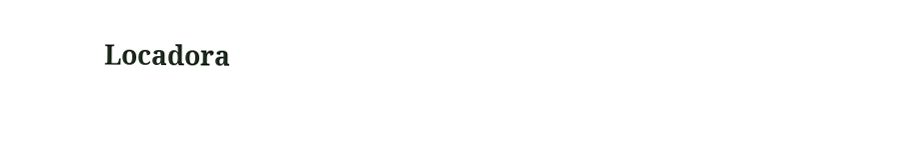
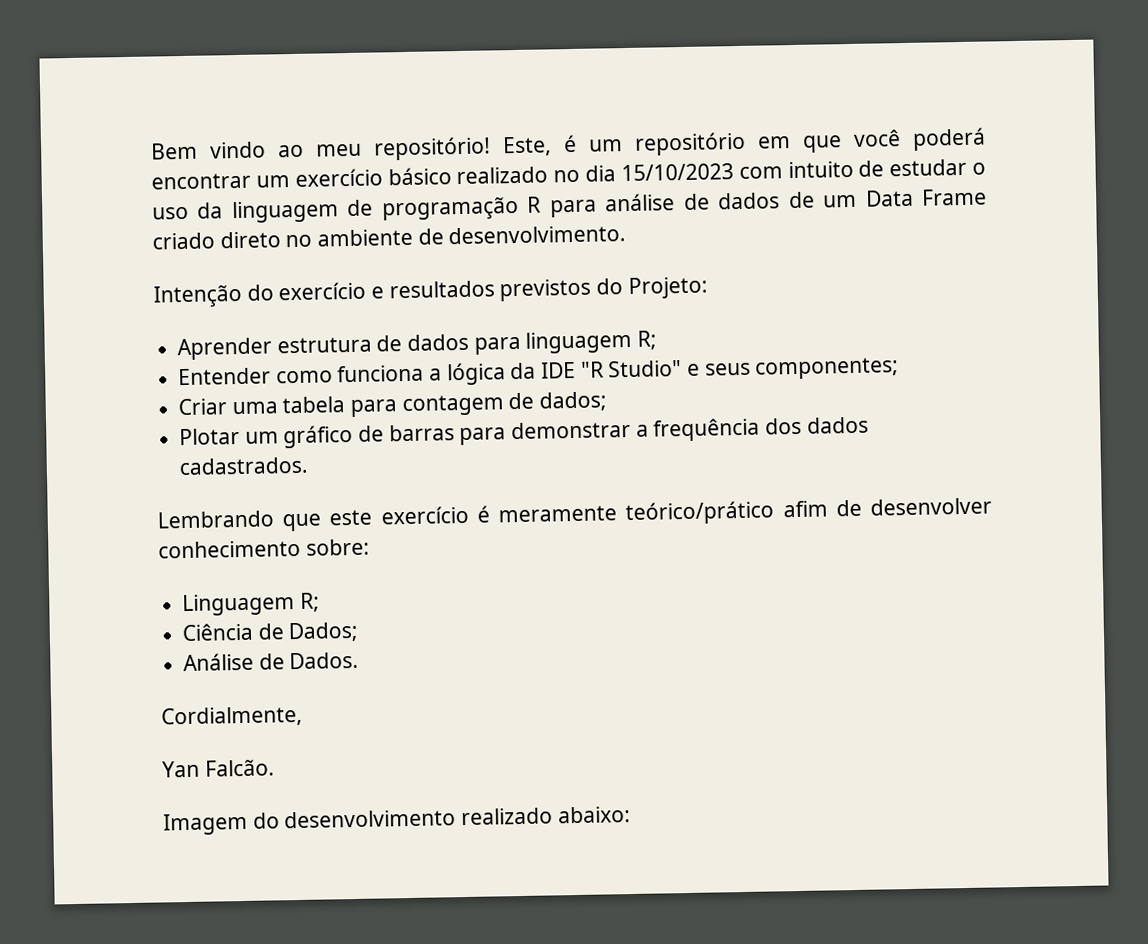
- Locadora
+ Bem vindo ao meu repositório! Este, é um repositório em que você poderá encontrar um exercício básico realizado no dia 15/10/2023 com intuito de estudar o uso da linguagem de programação R para análise de dados de um Data Frame criado direto no ambiente de desenvolvimento.
+ Intenção do exercício e resultados previstos do Projeto:
+ Aprender estrutura de dados para linguagem R;
+ Entender como funciona a lógica da IDE "R Studio" e seus componentes;
+ Criar uma tabela para contagem de dados;
+ Plotar um gráfico de barras para demonstrar a frequência dos dados cadastrados.
+ Lembrando que este exercício é meramente teórico/prático afim de desenvolver conhecimento sobre:
+ Linguagem R;
+ Ciência de Dados;
+ Análise de Dados.
+ Cordialmente,
+ Yan Falcão.
+ Imagem do desenvolvimento realizado abaixo:

